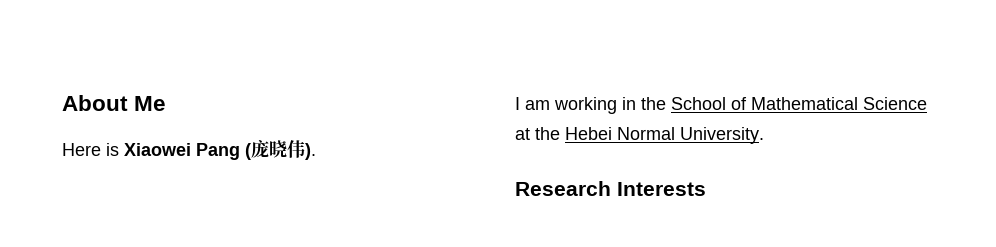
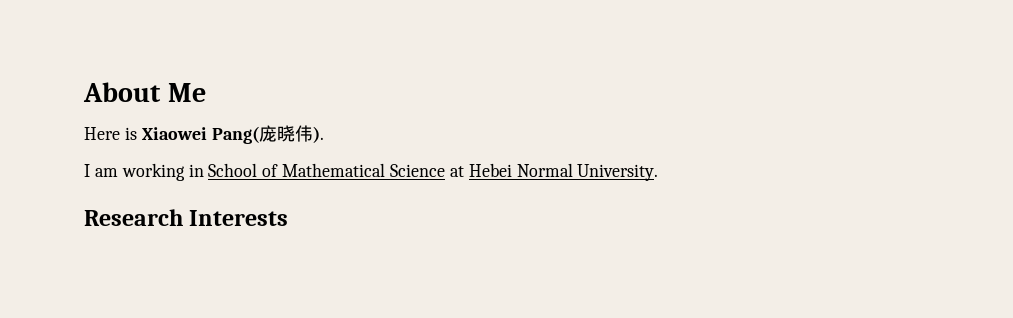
- Here is Xiaowei Pang (庞晓伟).
+ Here is Xiaowei Pang(庞晓伟).
- I am working in the School of Mathematical Science at the Hebei Normal University.
+ I am working in School of Mathematical Science at Hebei Normal University.

